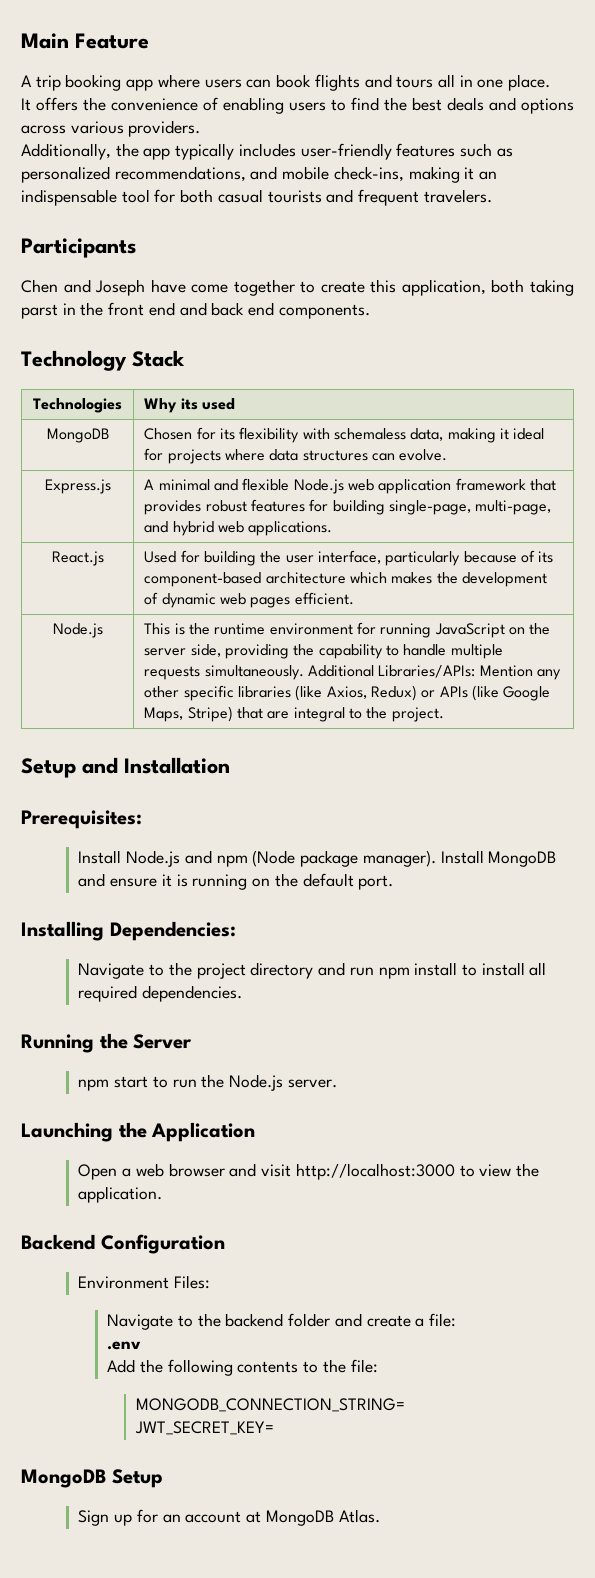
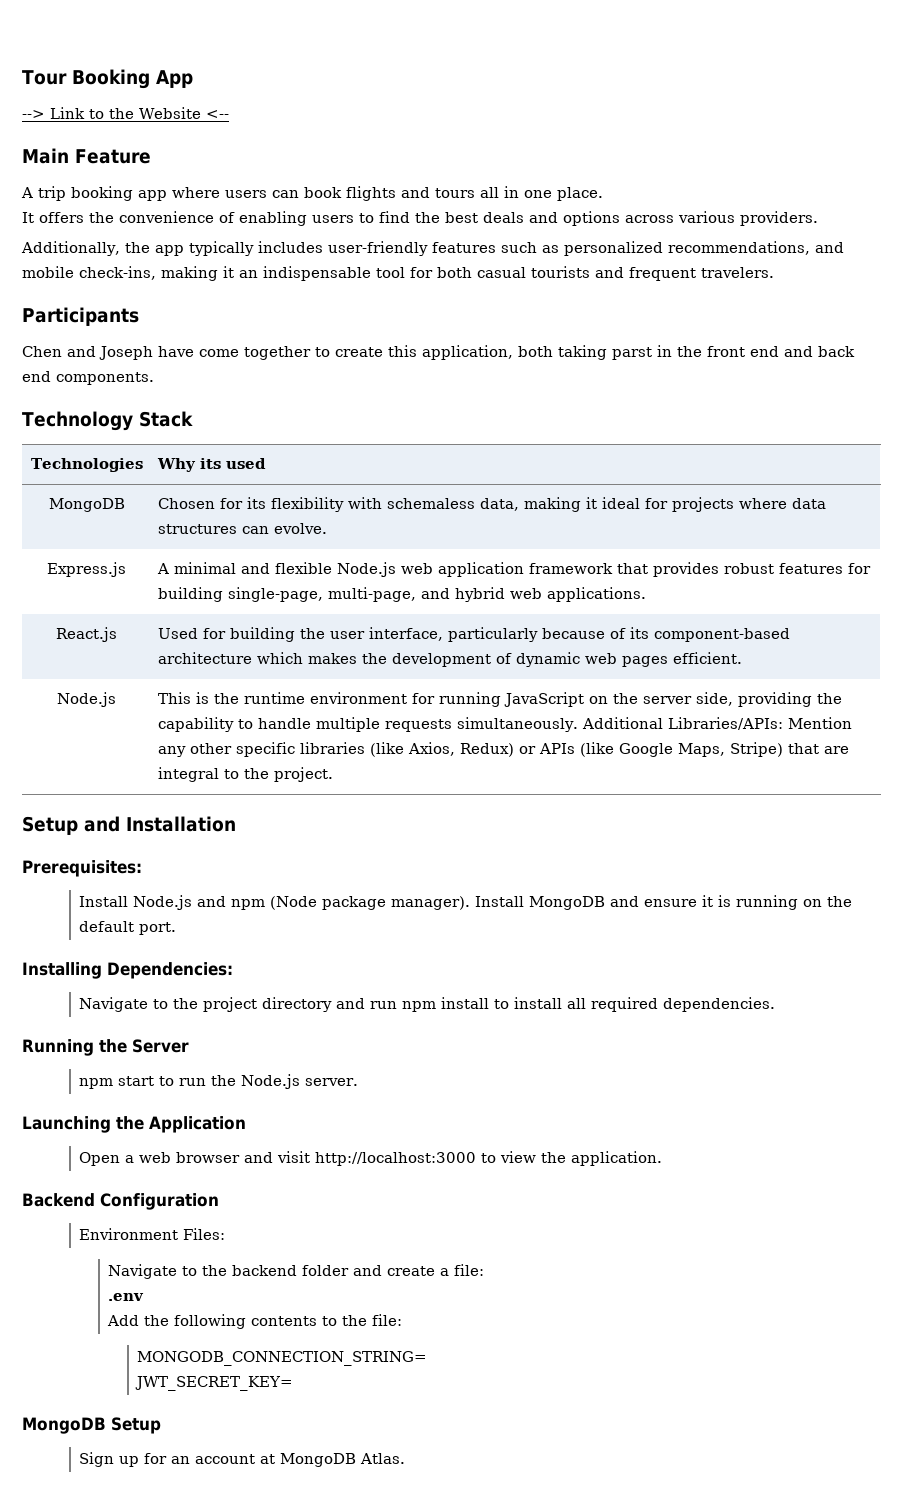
+ Tour Booking App
+ --> Link to the Website <--

